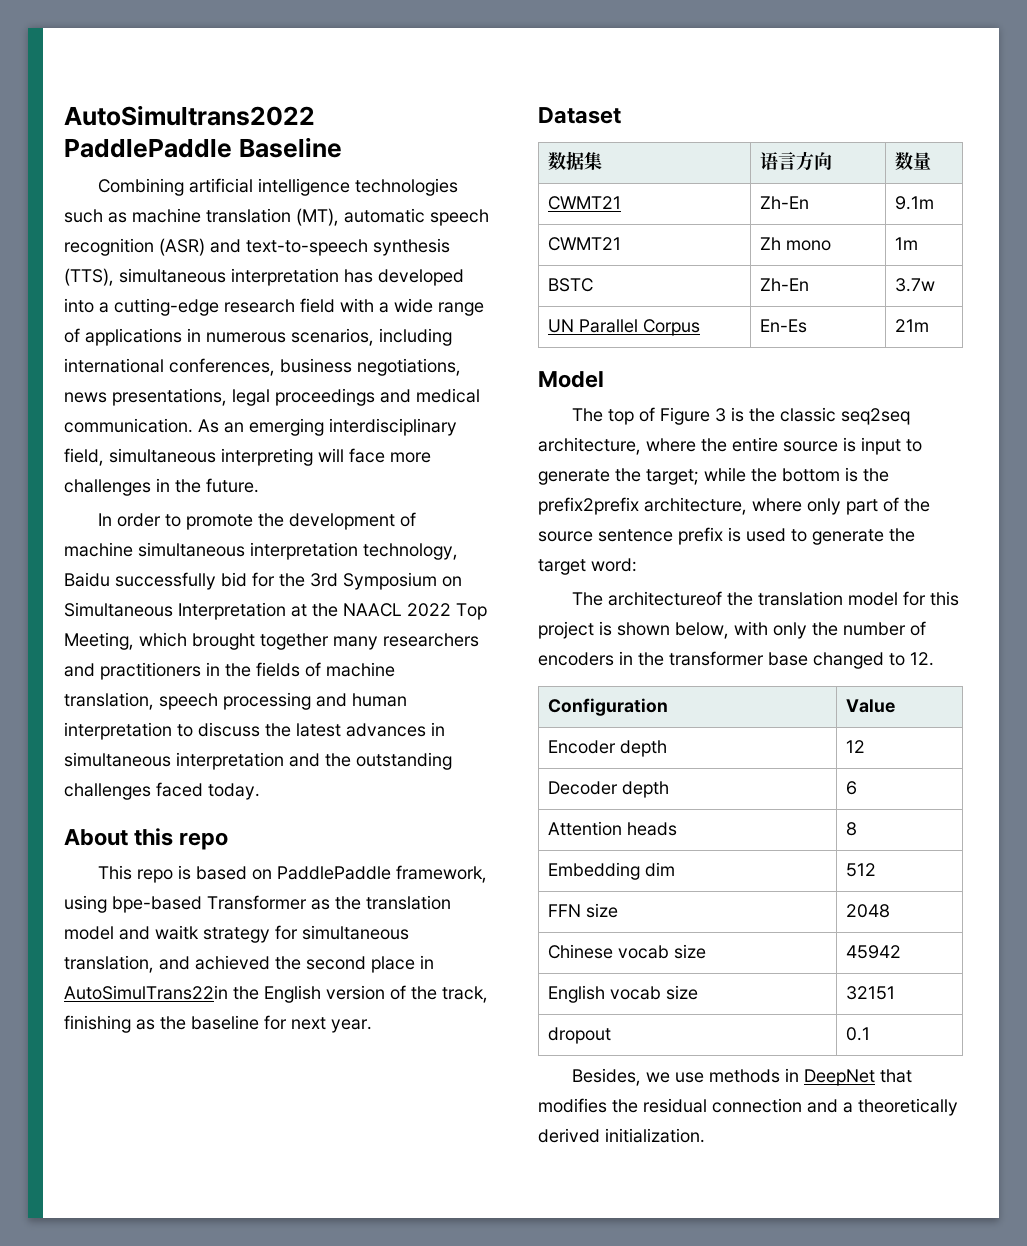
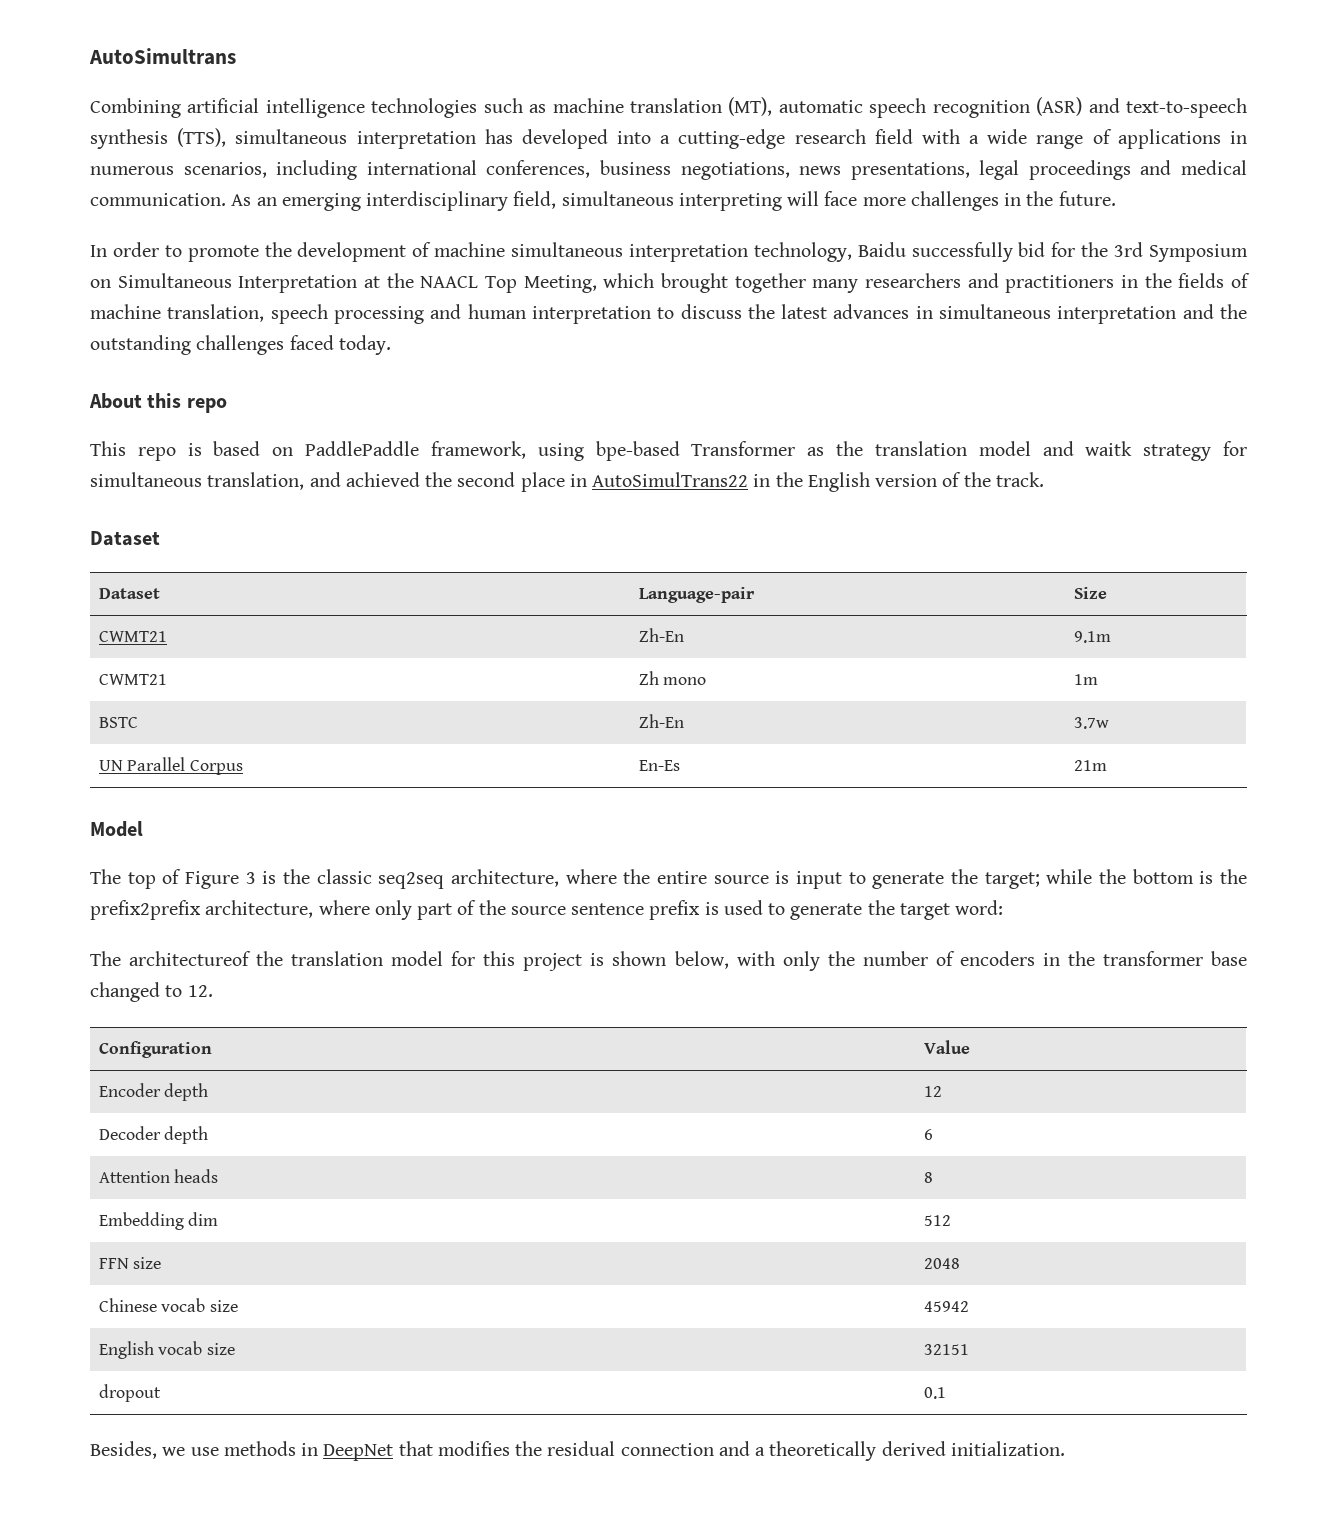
- AutoSimultrans2022 PaddlePaddle Baseline
+ AutoSimultrans
- In order to promote the development of machine simultaneous interpretation technology, Baidu successfully bid for the 3rd Symposium on Simultaneous Interpretation at the NAACL 2022 Top Meeting, which brought together many researchers and practitioners in the fields of machine translation, speech processing and human interpretation to discuss the latest advances in simultaneous interpretation and the outstanding challenges faced today.
+ In order to promote the development of machine simultaneous interpretation technology, Baidu successfully bid for the 3rd Symposium on Simultaneous Interpretation at the NAACL Top Meeting, which brought together many researchers and practitioners in the fields of machine translation, speech processing and human interpretation to discuss the latest advances in simultaneous interpretation and the outstanding challenges faced today.
- This repo is based on PaddlePaddle framework, using bpe-based Transformer as the translation model and waitk strategy for simultaneous translation, and achieved the second place in AutoSimulTrans22in the English version of the track, finishing as the baseline for next year.
+ This repo is based on PaddlePaddle framework, using bpe-based Transformer as the translation model and waitk strategy for simultaneous translation, and achieved the second place in AutoSimulTrans22 in the English version of the track.
  Dataset
- 数据集 | 语言方向 | 数量
+ Dataset | Language-pair | Size

